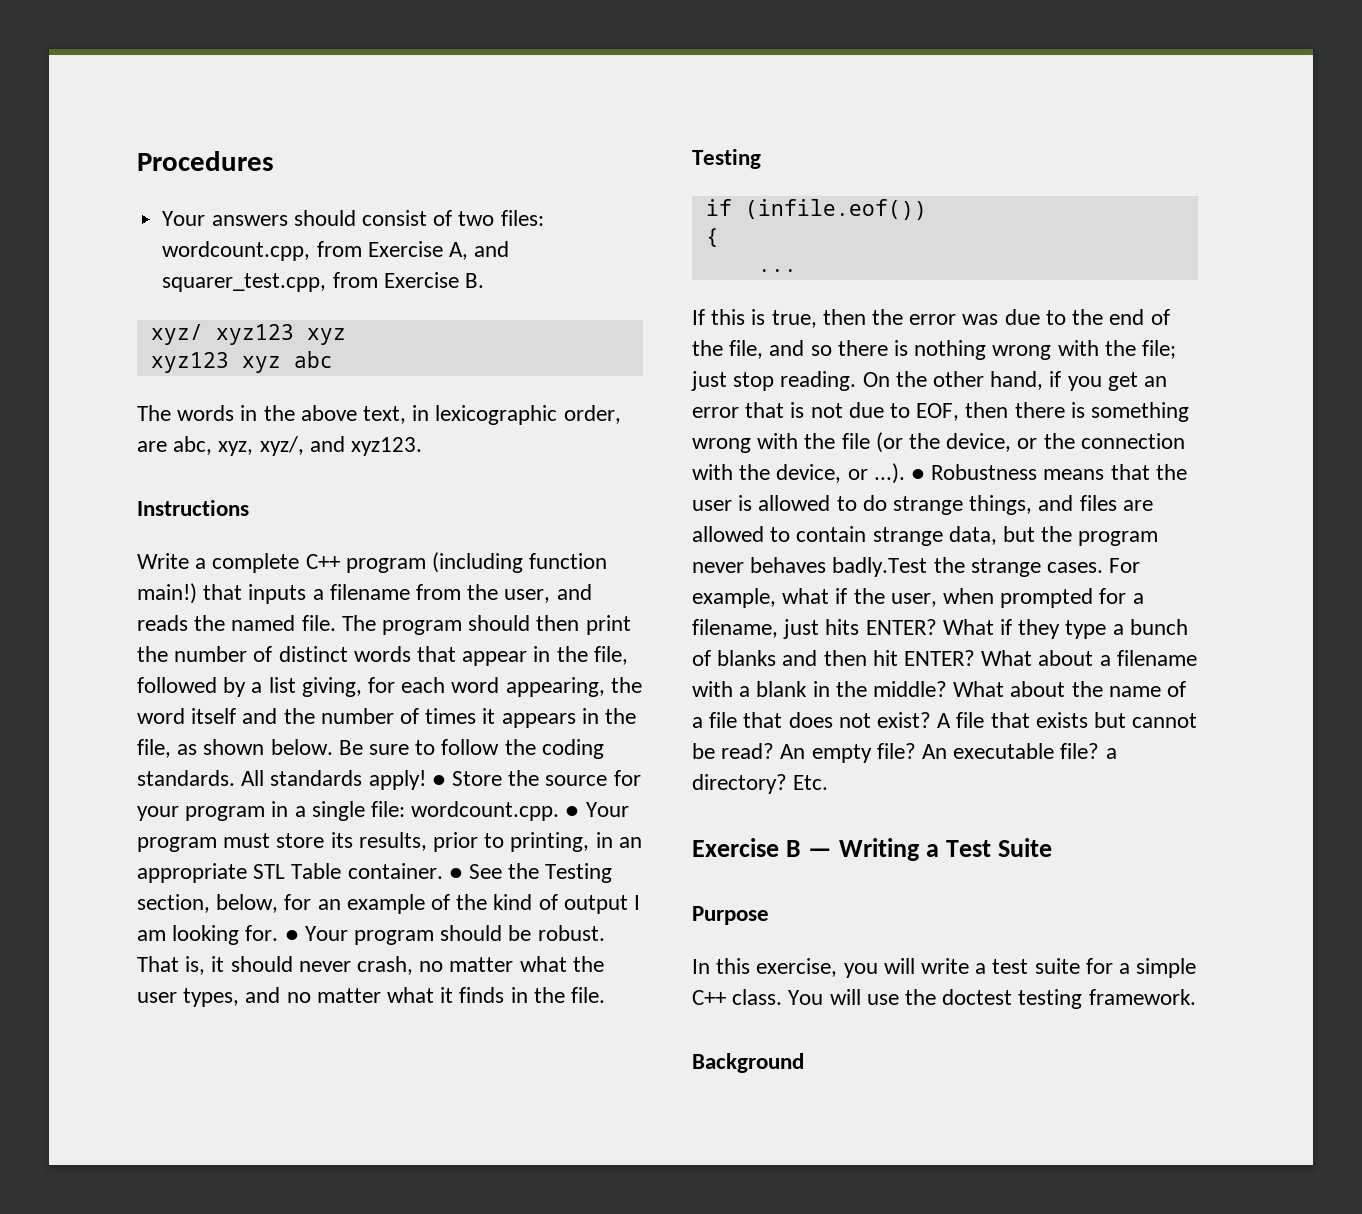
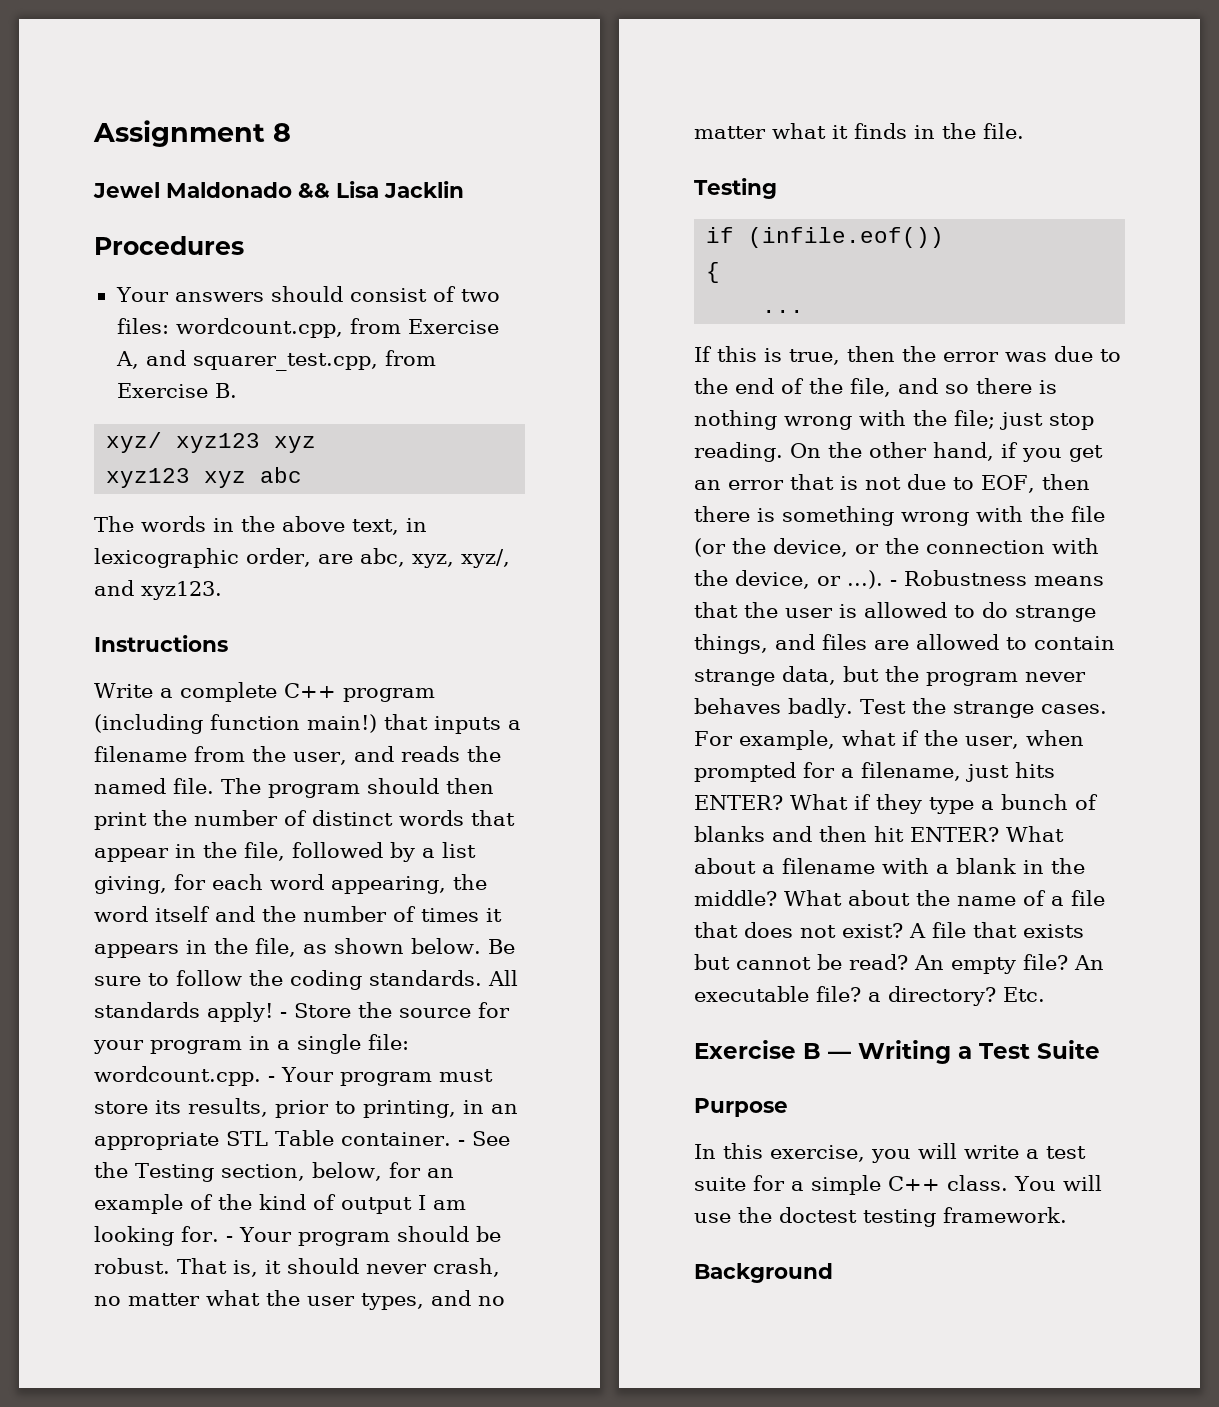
+ Assignment 8
+ Jewel Maldonado && Lisa Jacklin
- ● Store the source for your program in a single file: wordcount.cpp. ● Your program must store its results, prior to printing, in an appropriate STL Table container.
+ - Store the source for your program in a single file: wordcount.cpp. - Your program must store its results, prior to printing, in an appropriate STL Table container.
- ● See the Testing section, below, for an example of the kind of output I am looking for.
+ - See the Testing section, below, for an example of the kind of output I am looking for.
- ● Your program should be robust.
+ - Your program should be robust.
- On the other hand, if you get an error that is not due to EOF, then there is something wrong with the file (or the device, or the connection with the device, or ...). ● Robustness means that the user is allowed to do strange things, and files are allowed to contain strange data, but the program never behaves badly.Test the strange cases.
+ On the other hand, if you get an error that is not due to EOF, then there is something wrong with the file (or the device, or the connection with the device, or ...). - Robustness means that the user is allowed to do strange things, and files are allowed to contain strange data, but the program never behaves badly. Test the strange cases.

